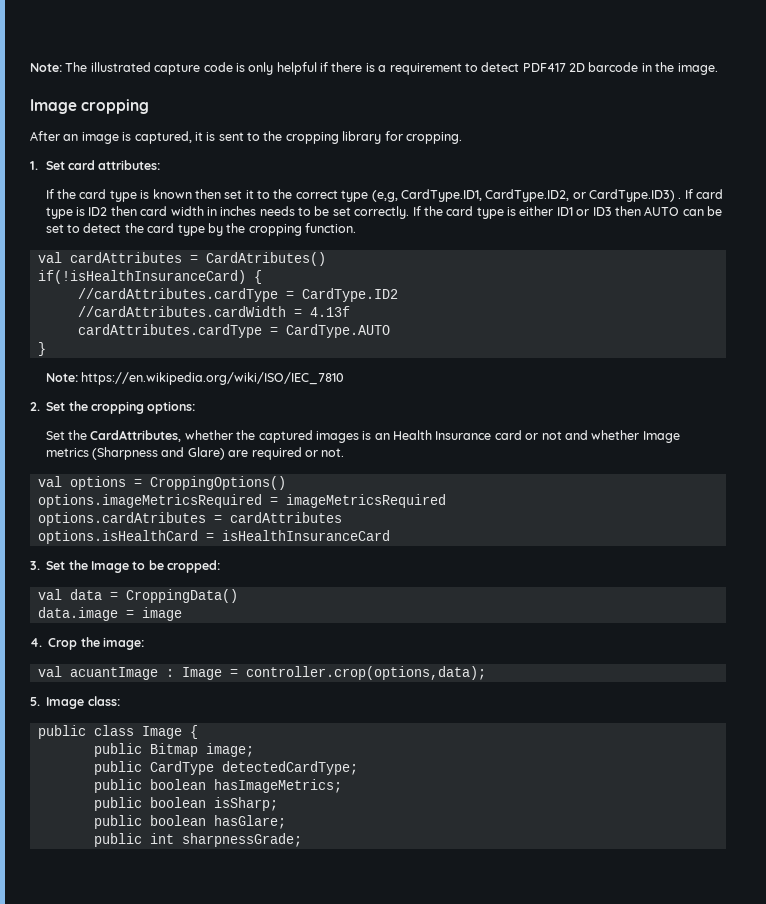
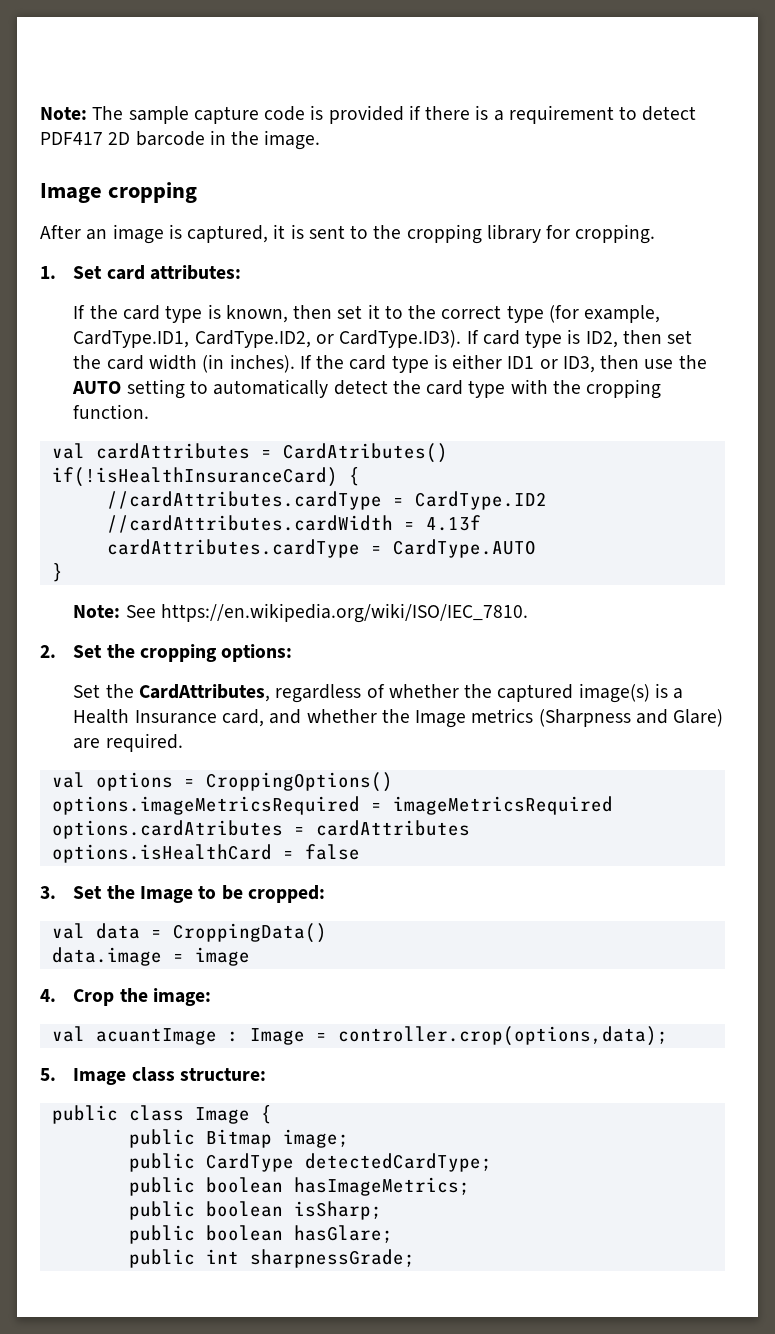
- Note: The illustrated capture code is only helpful if there is a requirement to detect PDF417 2D barcode in the image.
+ Note: The sample capture code is provided if there is a requirement to detect PDF417 2D barcode in the image.
- If the card type is known then set it to the correct type (e,g, CardType.ID1, CardType.ID2, or CardType.ID3) . If card type is ID2 then card width in inches needs to be set correctly.
+ If the card type is known, then set it to the correct type (for example, CardType.ID1, CardType.ID2, or CardType.ID3). If card type is ID2, then set the card width (in inches).
- If the card type is either ID1 or ID3 then AUTO can be set to detect the card type by the cropping function.
+ If the card type is either ID1 or ID3, then use the AUTO setting to automatically detect the card type with the cropping function.
- Note: https://en.wikipedia.org/wiki/ISO/IEC_7810
+ Note: See https://en.wikipedia.org/wiki/ISO/IEC_7810.
- Set the CardAttributes, whether the captured images is an Health Insurance card or not and whether Image metrics (Sharpness and Glare) are required or not.
+ Set the CardAttributes, regardless of whether the captured image(s) is a Health Insurance card, and whether the Image metrics (Sharpness and Glare) are required.
- options.isHealthCard = isHealthInsuranceCard
+ options.isHealthCard = false
- 5. Image class:
+ 5. Image class structure:

